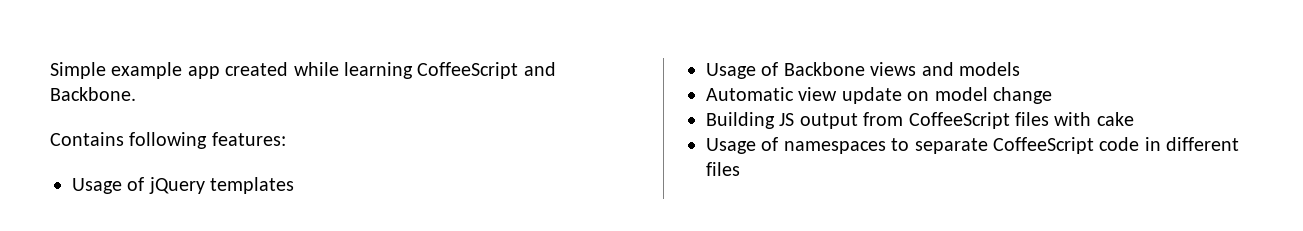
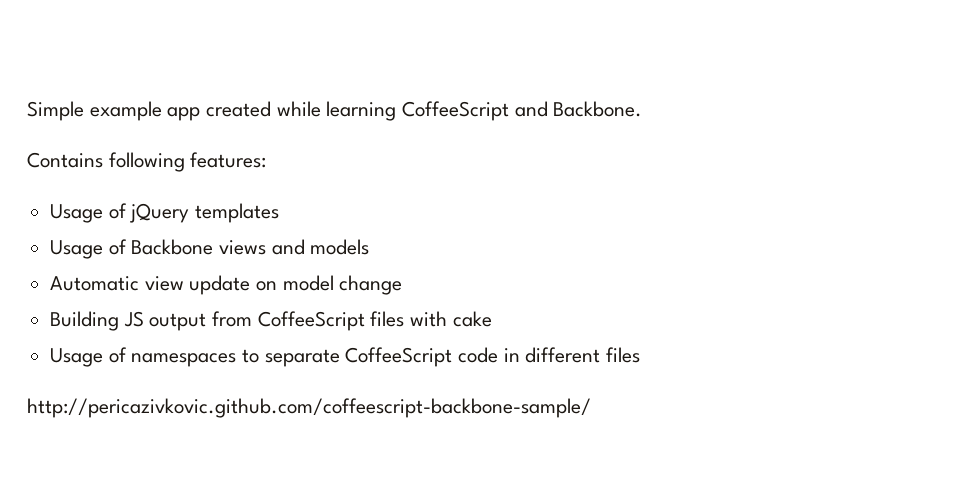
+ http://pericazivkovic.github.com/coffeescript-backbone-sample/

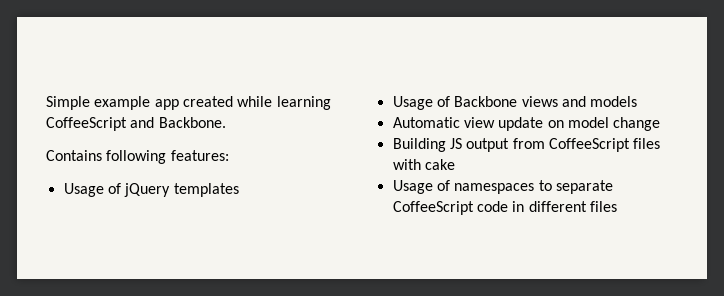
- http://pericazivkovic.github.com/coffeescript-backbone-sample/

